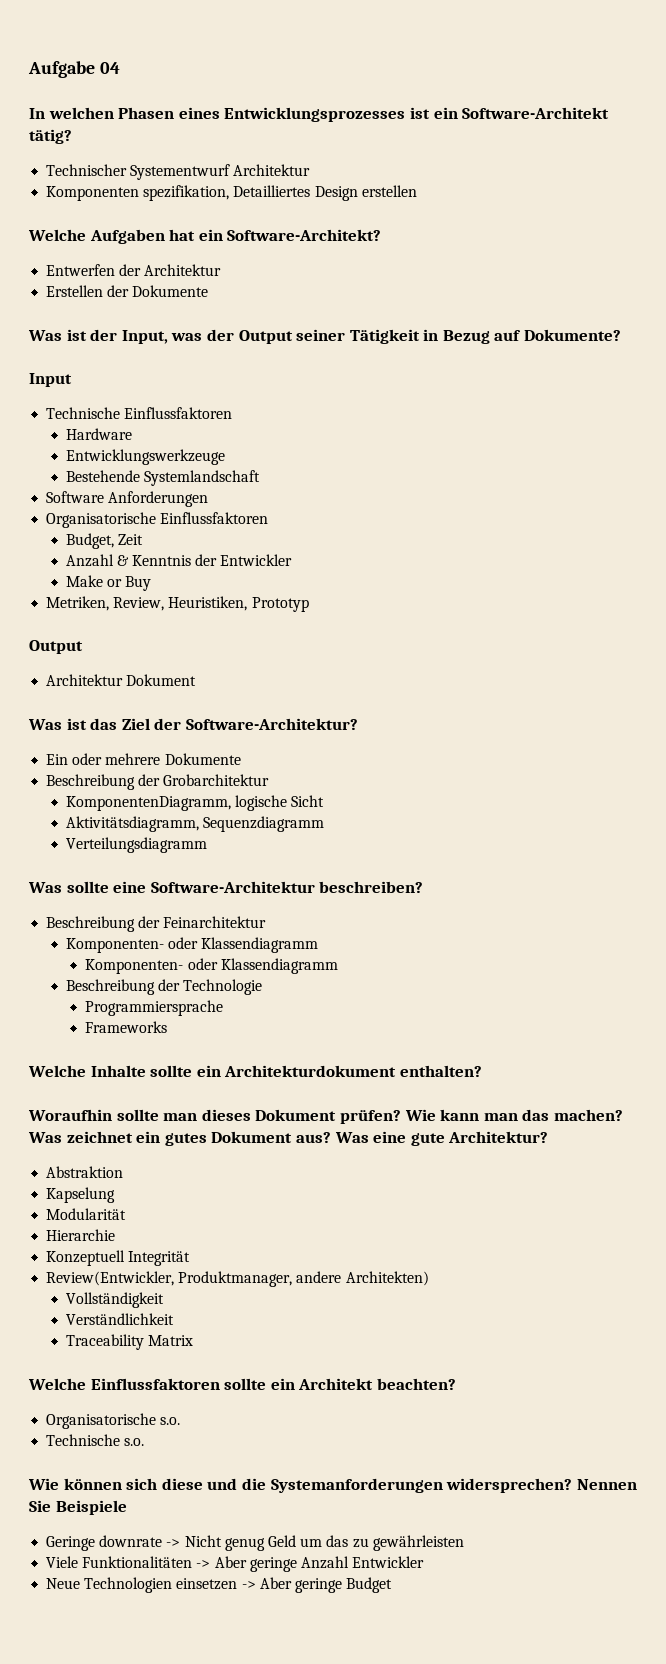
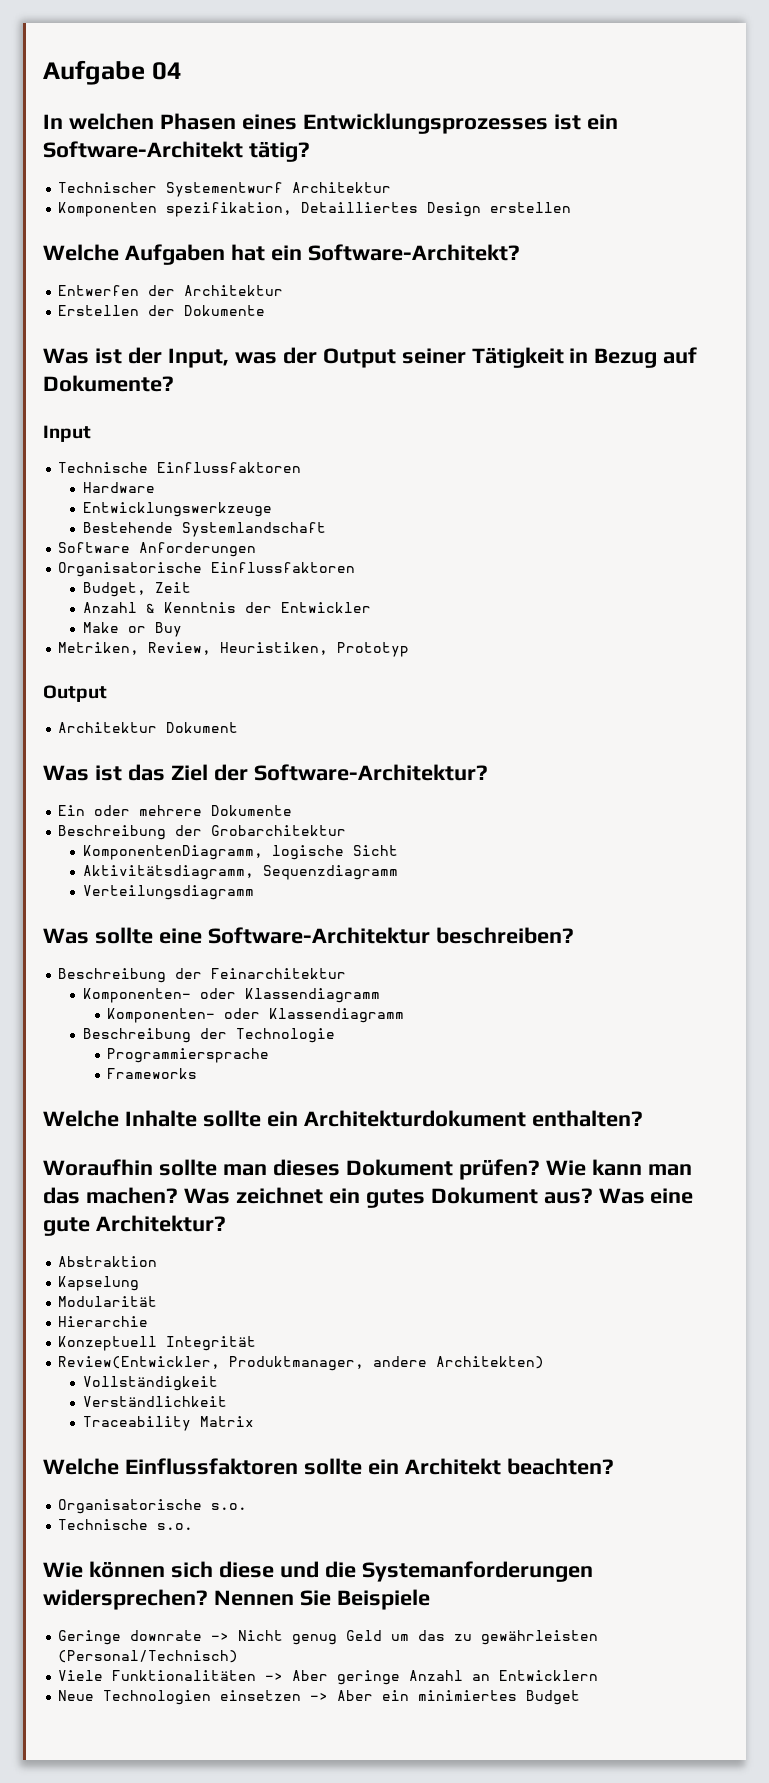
- Geringe downrate -> Nicht genug Geld um das zu gewährleisten
+ Geringe downrate -> Nicht genug Geld um das zu gewährleisten (Personal/Technisch)
- Viele Funktionalitäten -> Aber geringe Anzahl Entwickler
+ Viele Funktionalitäten -> Aber geringe Anzahl an Entwicklern
- Neue Technologien einsetzen -> Aber geringe Budget
+ Neue Technologien einsetzen -> Aber ein minimiertes Budget

